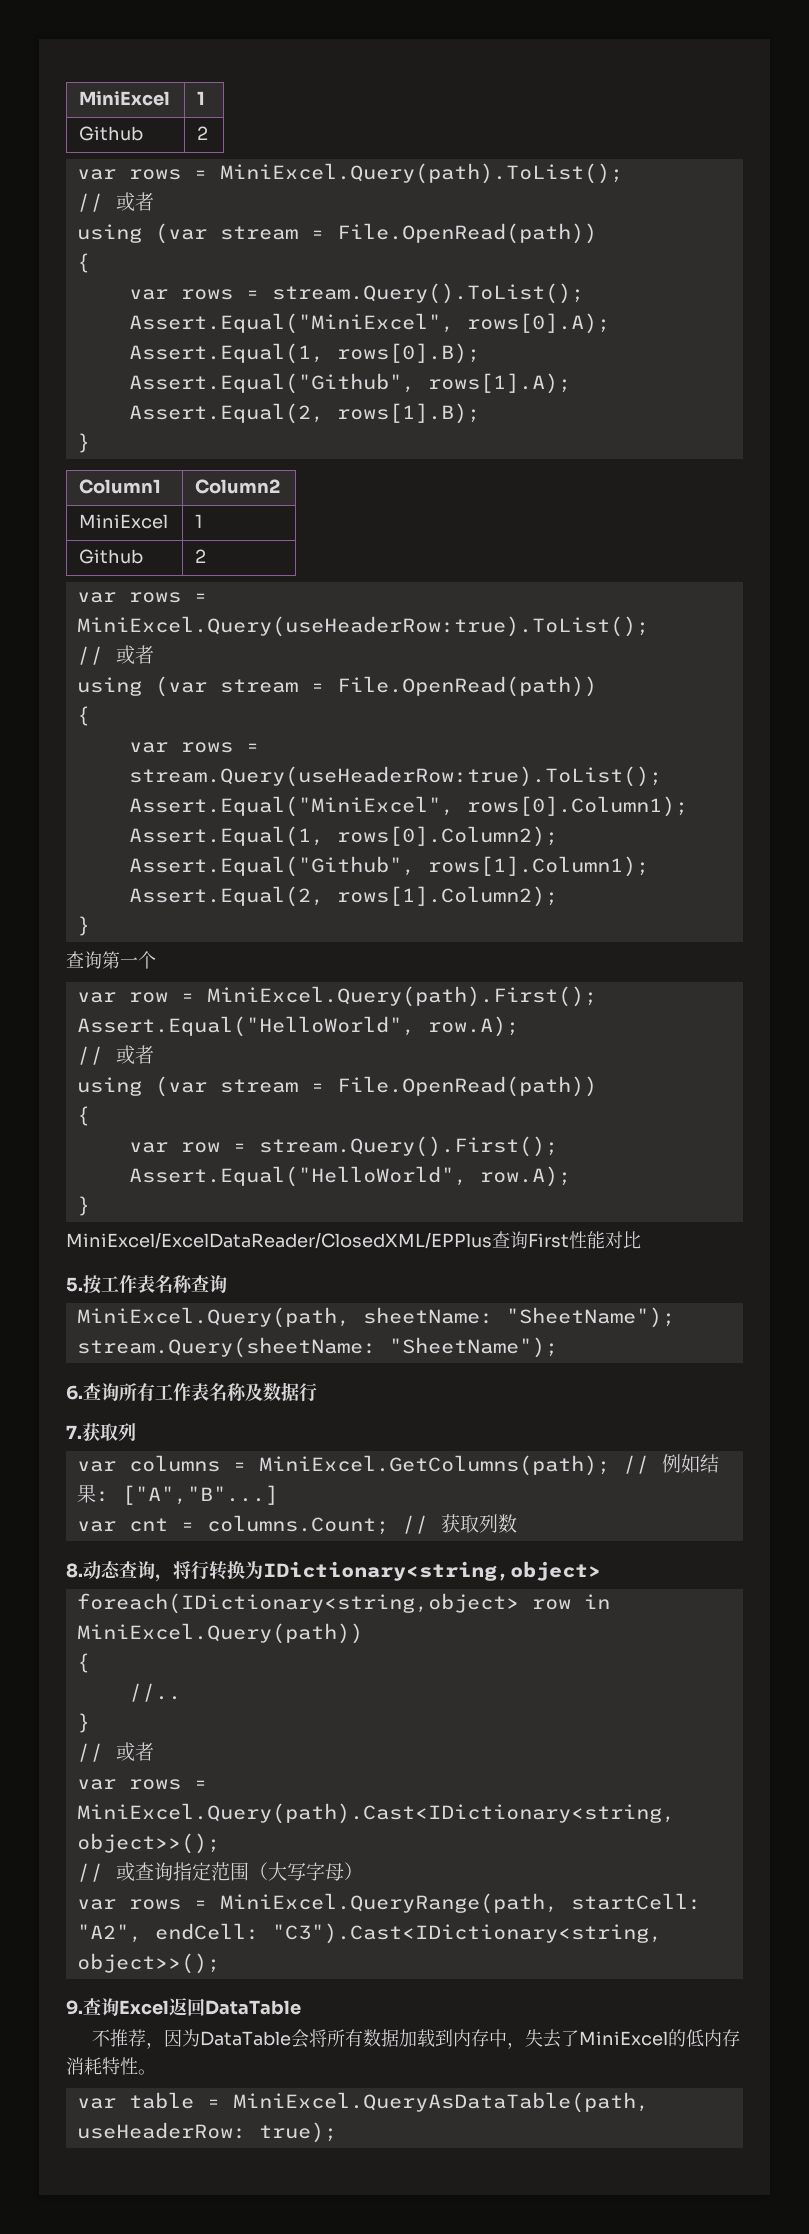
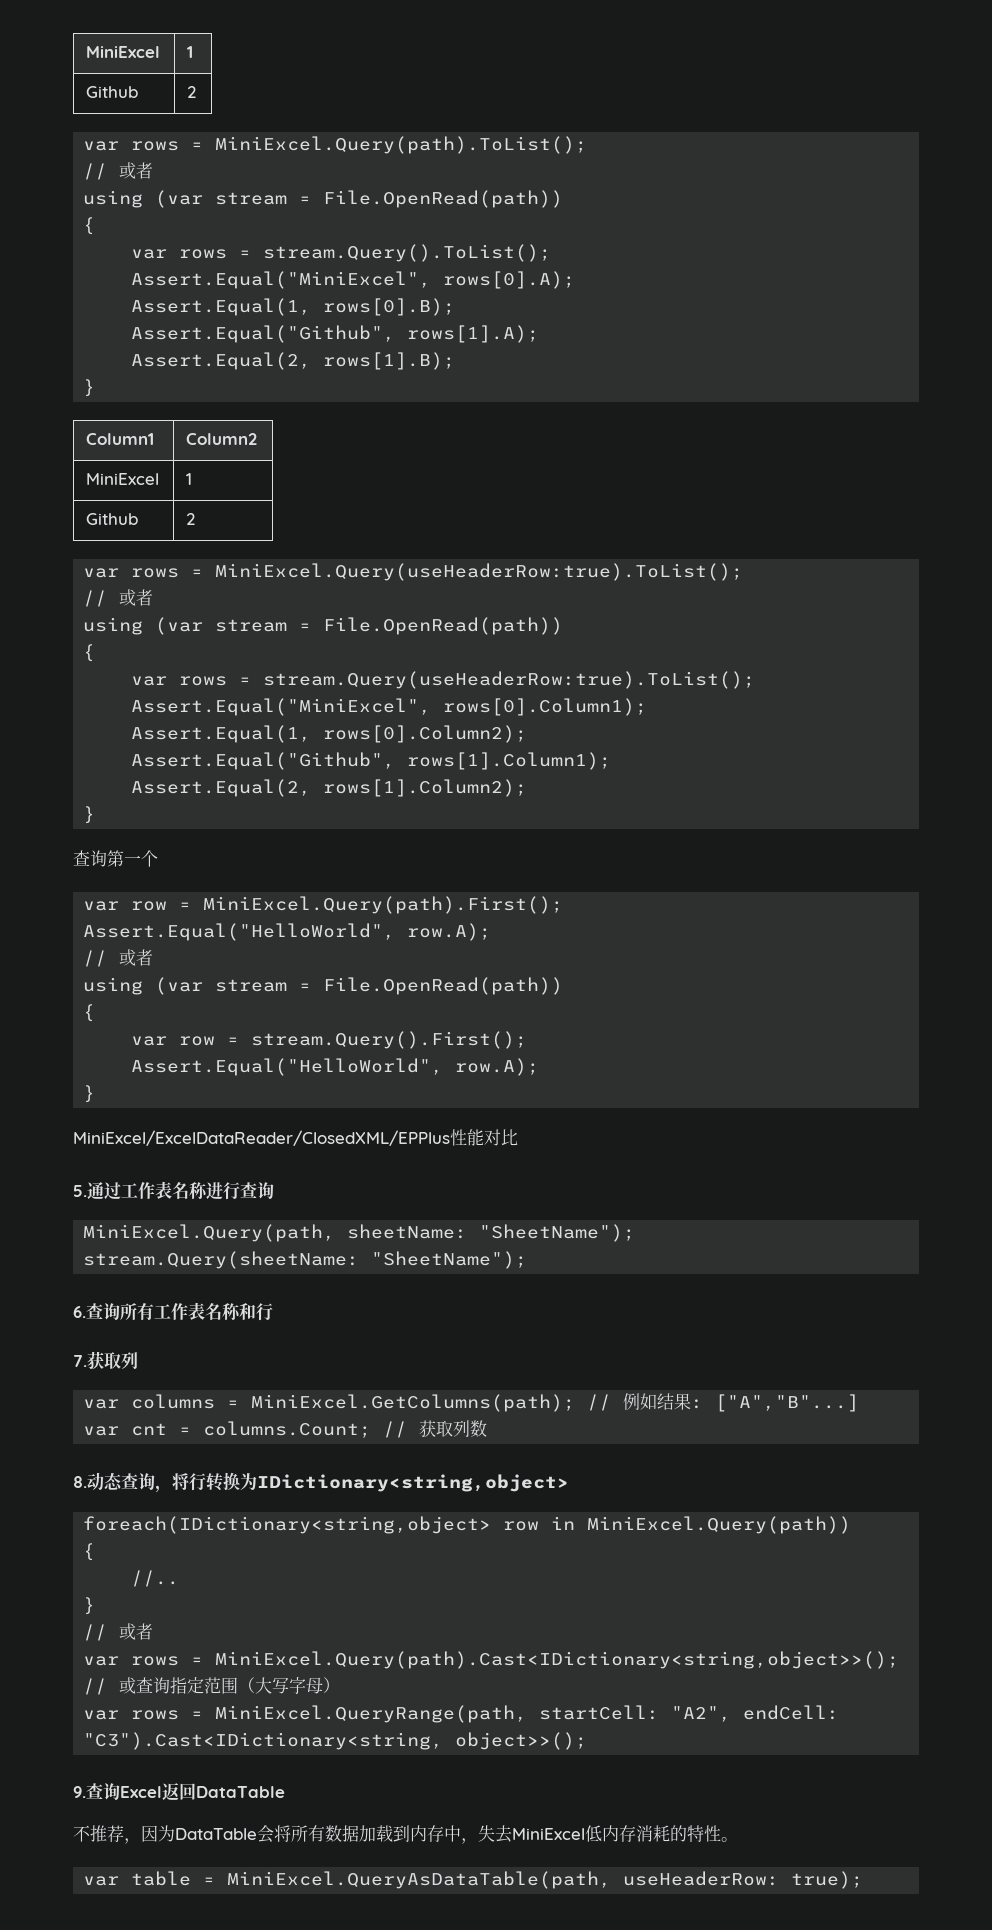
- MiniExcel/ExcelDataReader/ClosedXML/EPPlus查询First性能对比
+ MiniExcel/ExcelDataReader/ClosedXML/EPPlus性能对比
- 5.按工作表名称查询
+ 5.通过工作表名称进行查询
- 6.查询所有工作表名称及数据行
+ 6.查询所有工作表名称和行
- 不推荐，因为DataTable会将所有数据加载到内存中，失去了MiniExcel的低内存消耗特性。
+ 不推荐，因为DataTable会将所有数据加载到内存中，失去MiniExcel低内存消耗的特性。

